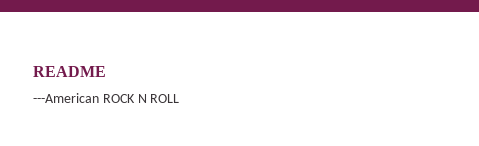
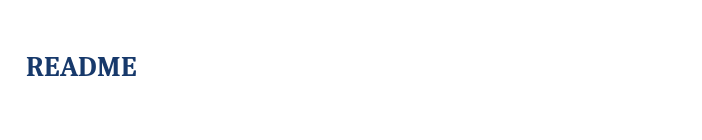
- ---American ROCK N ROLL

